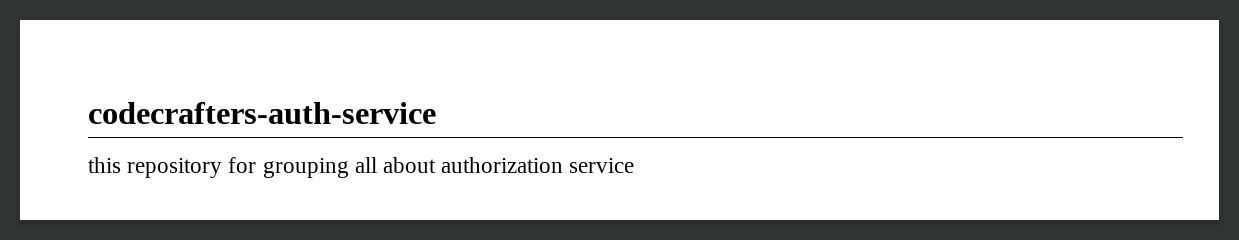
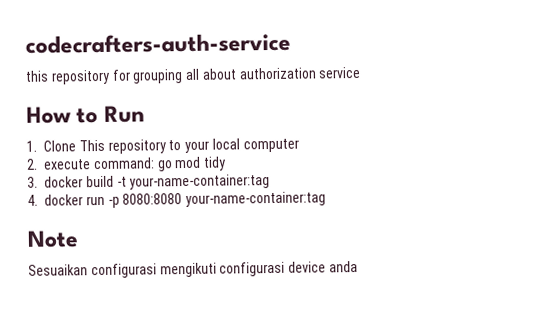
+ How to Run
+ 1. Clone This repository to your local computer
+ 2. execute command: go mod tidy
+ 3. docker build -t your-name-container:tag
+ 4. docker run -p 8080:8080 your-name-container:tag
+ Note
+ Sesuaikan configurasi mengikuti configurasi device anda

